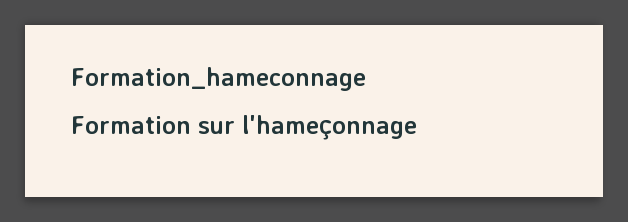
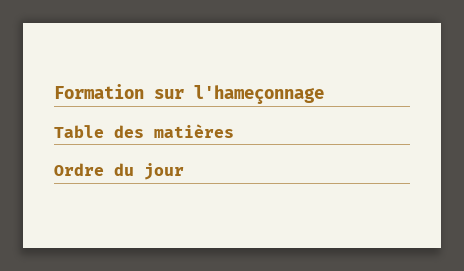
- Formation_hameconnage
+ Table des matières
+ Ordre du jour

